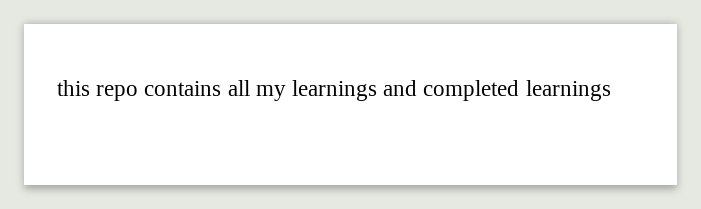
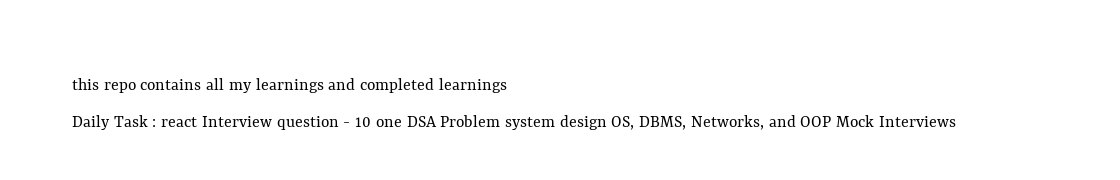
+ Daily Task : react Interview question - 10 one DSA Problem system design OS, DBMS, Networks, and OOP Mock Interviews

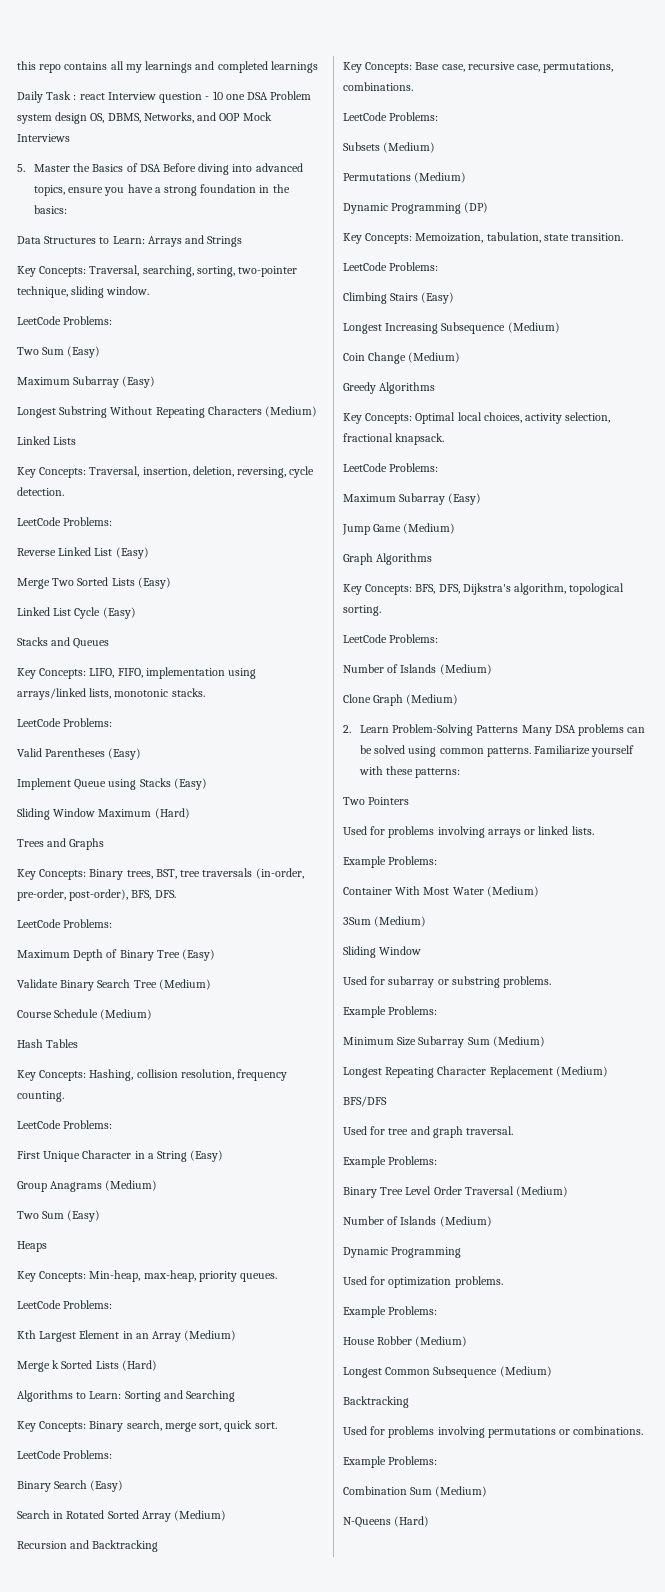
+ 5. Master the Basics of DSA Before diving into advanced topics, ensure you have a strong foundation in the basics:
+ Data Structures to Learn: Arrays and Strings
+ Key Concepts: Traversal, searching, sorting, two-pointer technique, sliding window.
+ LeetCode Problems:
+ Two Sum (Easy)
+ Maximum Subarray (Easy)
+ Longest Substring Without Repeating Characters (Medium)
+ Linked Lists
+ Key Concepts: Traversal, insertion, deletion, reversing, cycle detection.
+ LeetCode Problems:
+ Reverse Linked List (Easy)
+ Merge Two Sorted Lists (Easy)
+ Linked List Cycle (Easy)
+ Stacks and Queues
+ Key Concepts: LIFO, FIFO, implementation using arrays/linked lists, monotonic stacks.
+ LeetCode Problems:
+ Valid Parentheses (Easy)
+ Implement Queue using Stacks (Easy)
+ Sliding Window Maximum (Hard)
+ Trees and Graphs
+ Key Concepts: Binary trees, BST, tree traversals (in-order, pre-order, post-order), BFS, DFS.
+ LeetCode Problems:
+ Maximum Depth of Binary Tree (Easy)
+ Validate Binary Search Tree (Medium)
+ Course Schedule (Medium)
+ Hash Tables
+ Key Concepts: Hashing, collision resolution, frequency counting.
+ LeetCode Problems:
+ First Unique Character in a String (Easy)
+ Group Anagrams (Medium)
+ Two Sum (Easy)
+ Heaps
+ Key Concepts: Min-heap, max-heap, priority queues.
+ LeetCode Problems:
+ Kth Largest Element in an Array (Medium)
+ Merge k Sorted Lists (Hard)
+ Algorithms to Learn: Sorting and Searching
+ Key Concepts: Binary search, merge sort, quick sort.
+ LeetCode Problems:
+ Binary Search (Easy)
+ Search in Rotated Sorted Array (Medium)
+ Recursion and Backtracking
+ Key Concepts: Base case, recursive case, permutations, combinations.
+ LeetCode Problems:
+ Subsets (Medium)
+ Permutations (Medium)
+ Dynamic Programming (DP)
+ Key Concepts: Memoization, tabulation, state transition.
+ LeetCode Problems:
+ Climbing Stairs (Easy)
+ Longest Increasing Subsequence (Medium)
+ Coin Change (Medium)
+ Greedy Algorithms
+ Key Concepts: Optimal local choices, activity selection, fractional knapsack.
+ LeetCode Problems:
+ Maximum Subarray (Easy)
+ Jump Game (Medium)
+ Graph Algorithms
+ Key Concepts: BFS, DFS, Dijkstra's algorithm, topological sorting.
+ LeetCode Problems:
+ Number of Islands (Medium)
+ Clone Graph (Medium)
+ 2. Learn Problem-Solving Patterns Many DSA problems can be solved using common patterns. Familiarize yourself with these patterns:
+ Two Pointers
+ Used for problems involving arrays or linked lists.
+ Example Problems:
+ Container With Most Water (Medium)
+ 3Sum (Medium)
+ Sliding Window
+ Used for subarray or substring problems.
+ Example Problems:
+ Minimum Size Subarray Sum (Medium)
+ Longest Repeating Character Replacement (Medium)
+ BFS/DFS
+ Used for tree and graph traversal.
+ Example Problems:
+ Binary Tree Level Order Traversal (Medium)
+ Number of Islands (Medium)
+ Dynamic Programming
+ Used for optimization problems.
+ Example Problems:
+ House Robber (Medium)
+ Longest Common Subsequence (Medium)
+ Backtracking
+ Used for problems involving permutations or combinations.
+ Example Problems:
+ Combination Sum (Medium)
+ N-Queens (Hard)

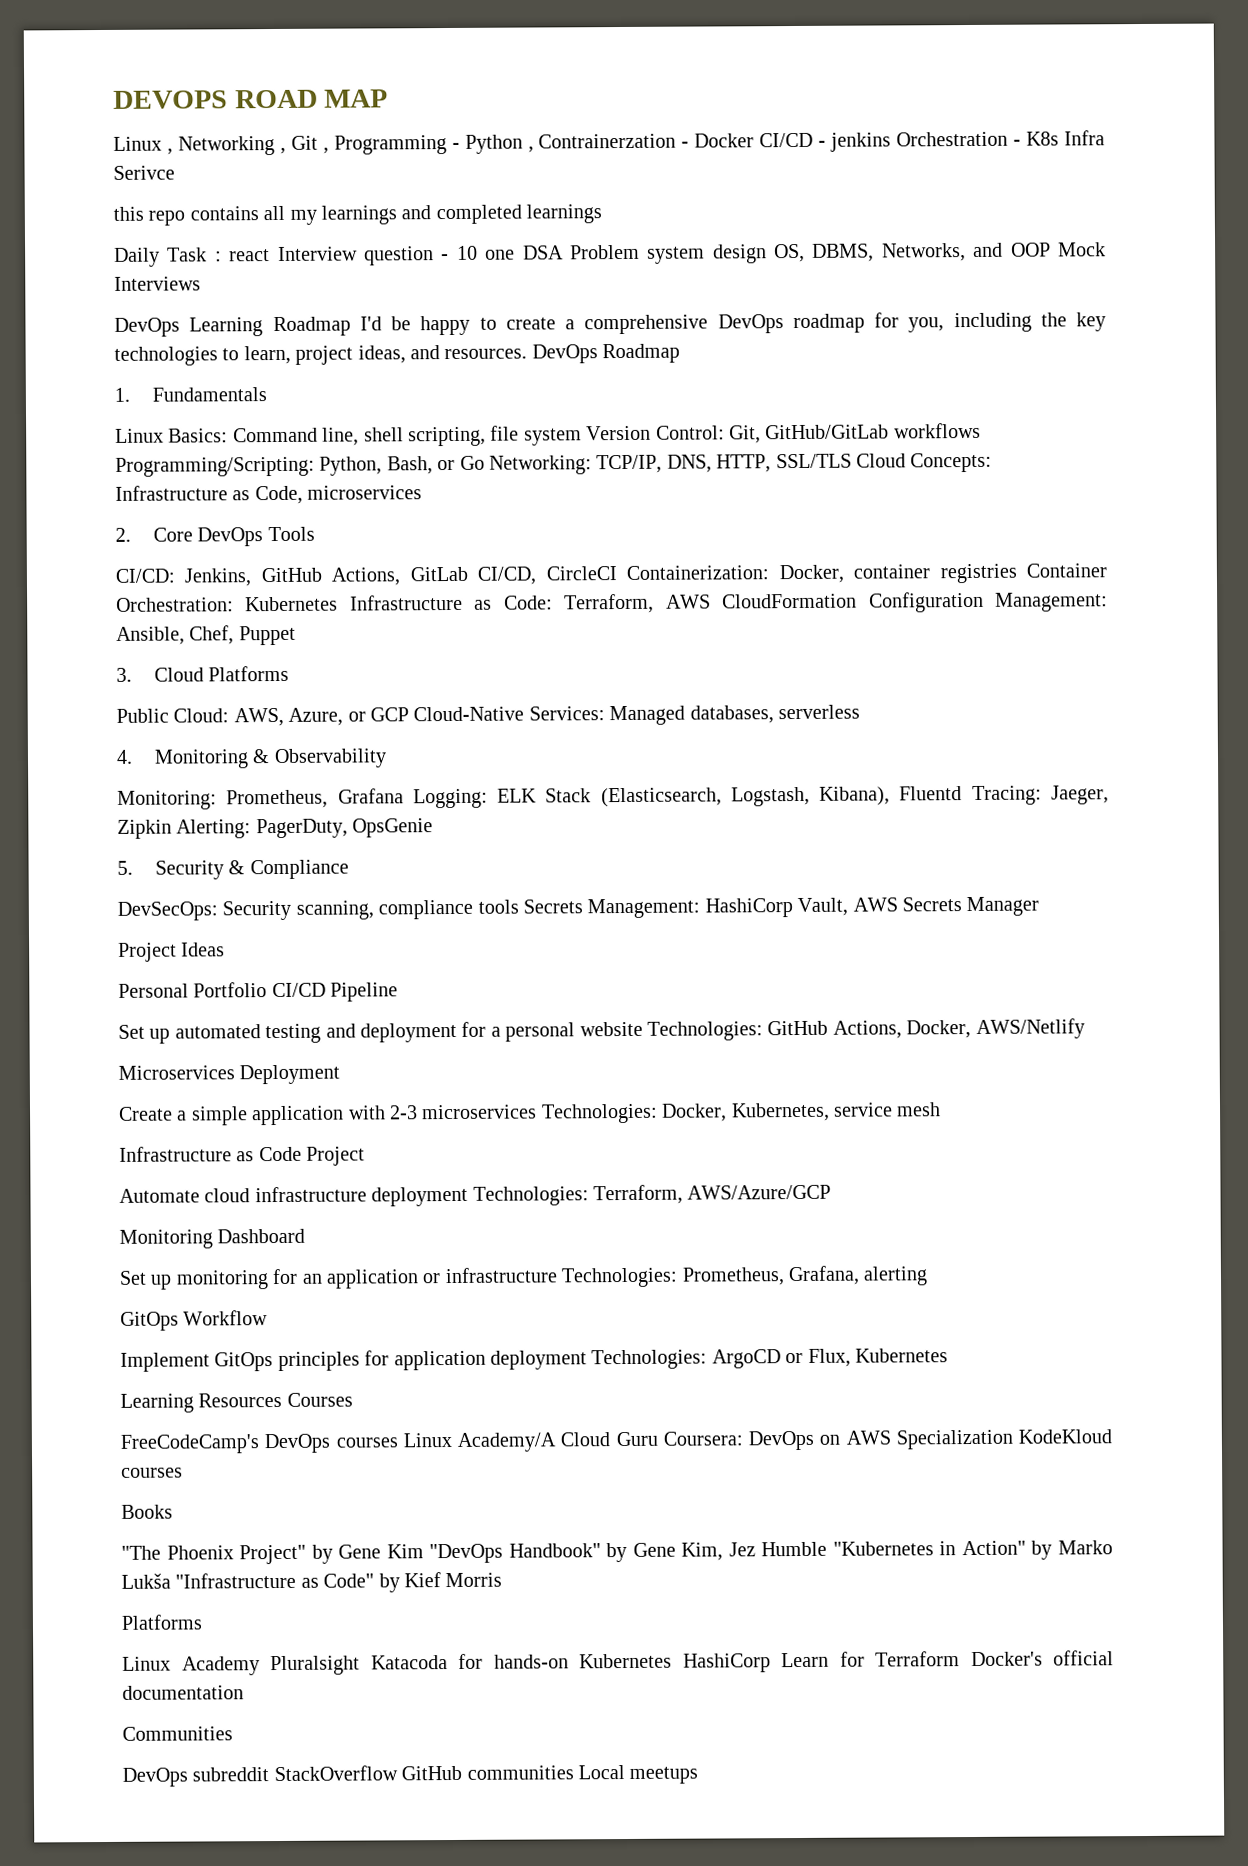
+ DEVOPS ROAD MAP
+ Linux , Networking , Git , Programming - Python , Contrainerzation - Docker CI/CD - jenkins Orchestration - K8s Infra Serivce
- 5. Master the Basics of DSA Before diving into advanced topics, ensure you have a strong foundation in the basics:
- Data Structures to Learn: Arrays and Strings
- Key Concepts: Traversal, searching, sorting, two-pointer technique, sliding window.
- LeetCode Problems:
- Two Sum (Easy)
- Maximum Subarray (Easy)
- Longest Substring Without Repeating Characters (Medium)
- Linked Lists
- Key Concepts: Traversal, insertion, deletion, reversing, cycle detection.
- LeetCode Problems:
- Reverse Linked List (Easy)
- Merge Two Sorted Lists (Easy)
- Linked List Cycle (Easy)
- Stacks and Queues
- Key Concepts: LIFO, FIFO, implementation using arrays/linked lists, monotonic stacks.
- LeetCode Problems:
- Valid Parentheses (Easy)
- Implement Queue using Stacks (Easy)
- Sliding Window Maximum (Hard)
- Trees and Graphs
- Key Concepts: Binary trees, BST, tree traversals (in-order, pre-order, post-order), BFS, DFS.
- LeetCode Problems:
- Maximum Depth of Binary Tree (Easy)
- Validate Binary Search Tree (Medium)
- Course Schedule (Medium)
- Hash Tables
- Key Concepts: Hashing, collision resolution, frequency counting.
- LeetCode Problems:
- First Unique Character in a String (Easy)
- Group Anagrams (Medium)
- Two Sum (Easy)
- Heaps
- Key Concepts: Min-heap, max-heap, priority queues.
- LeetCode Problems:
- Kth Largest Element in an Array (Medium)
- Merge k Sorted Lists (Hard)
- Algorithms to Learn: Sorting and Searching
- Key Concepts: Binary search, merge sort, quick sort.
- LeetCode Problems:
- Binary Search (Easy)
- Search in Rotated Sorted Array (Medium)
- Recursion and Backtracking
- Key Concepts: Base case, recursive case, permutations, combinations.
- LeetCode Problems:
- Subsets (Medium)
- Permutations (Medium)
- Dynamic Programming (DP)
- Key Concepts: Memoization, tabulation, state transition.
- LeetCode Problems:
- Climbing Stairs (Easy)
- Longest Increasing Subsequence (Medium)
- Coin Change (Medium)
- Greedy Algorithms
- Key Concepts: Optimal local choices, activity selection, fractional knapsack.
- LeetCode Problems:
- Maximum Subarray (Easy)
- Jump Game (Medium)
- Graph Algorithms
- Key Concepts: BFS, DFS, Dijkstra's algorithm, topological sorting.
- LeetCode Problems:
- Number of Islands (Medium)
- Clone Graph (Medium)
- 2. Learn Problem-Solving Patterns Many DSA problems can be solved using common patterns. Familiarize yourself with these patterns:
- Two Pointers
- Used for problems involving arrays or linked lists.
- Example Problems:
- Container With Most Water (Medium)
- 3Sum (Medium)
- Sliding Window
- Used for subarray or substring problems.
- Example Problems:
- Minimum Size Subarray Sum (Medium)
- Longest Repeating Character Replacement (Medium)
- BFS/DFS
- Used for tree and graph traversal.
- Example Problems:
- Binary Tree Level Order Traversal (Medium)
- Number of Islands (Medium)
- Dynamic Programming
- Used for optimization problems.
- Example Problems:
- House Robber (Medium)
- Longest Common Subsequence (Medium)
- Backtracking
- Used for problems involving permutations or combinations.
- Example Problems:
- Combination Sum (Medium)
- N-Queens (Hard)
+ DevOps Learning Roadmap I'd be happy to create a comprehensive DevOps roadmap for you, including the key technologies to learn, project ideas, and resources. DevOps Roadmap
+ 1. Fundamentals
+ Linux Basics: Command line, shell scripting, file system Version Control: Git, GitHub/GitLab workflows Programming/Scripting: Python, Bash, or Go Networking: TCP/IP, DNS, HTTP, SSL/TLS Cloud Concepts: Infrastructure as Code, microservices
+ 2. Core DevOps Tools
+ CI/CD: Jenkins, GitHub Actions, GitLab CI/CD, CircleCI Containerization: Docker, container registries Container Orchestration: Kubernetes Infrastructure as Code: Terraform, AWS CloudFormation Configuration Management: Ansible, Chef, Puppet
+ 3. Cloud Platforms
+ Public Cloud: AWS, Azure, or GCP Cloud-Native Services: Managed databases, serverless
+ 4. Monitoring & Observability
+ Monitoring: Prometheus, Grafana Logging: ELK Stack (Elasticsearch, Logstash, Kibana), Fluentd Tracing: Jaeger, Zipkin Alerting: PagerDuty, OpsGenie
+ 5. Security & Compliance
+ DevSecOps: Security scanning, compliance tools Secrets Management: HashiCorp Vault, AWS Secrets Manager
+ Project Ideas
+ Personal Portfolio CI/CD Pipeline
+ Set up automated testing and deployment for a personal website Technologies: GitHub Actions, Docker, AWS/Netlify
+ Microservices Deployment
+ Create a simple application with 2-3 microservices Technologies: Docker, Kubernetes, service mesh
+ Infrastructure as Code Project
+ Automate cloud infrastructure deployment Technologies: Terraform, AWS/Azure/GCP
+ Monitoring Dashboard
+ Set up monitoring for an application or infrastructure Technologies: Prometheus, Grafana, alerting
+ GitOps Workflow
+ Implement GitOps principles for application deployment Technologies: ArgoCD or Flux, Kubernetes
+ Learning Resources Courses
+ FreeCodeCamp's DevOps courses Linux Academy/A Cloud Guru Coursera: DevOps on AWS Specialization KodeKloud courses
+ Books
+ "The Phoenix Project" by Gene Kim "DevOps Handbook" by Gene Kim, Jez Humble "Kubernetes in Action" by Marko Lukša "Infrastructure as Code" by Kief Morris
+ Platforms
+ Linux Academy Pluralsight Katacoda for hands-on Kubernetes HashiCorp Learn for Terraform Docker's official documentation
+ Communities
+ DevOps subreddit StackOverflow GitHub communities Local meetups

